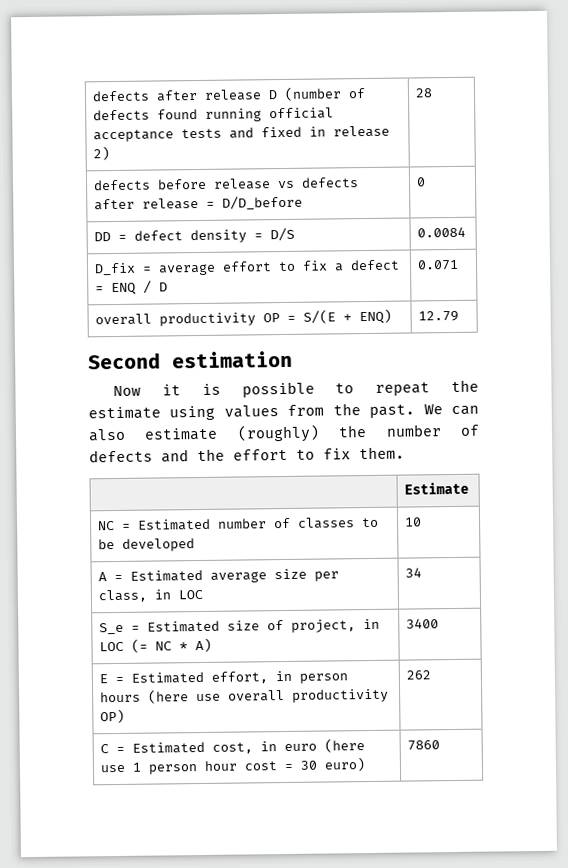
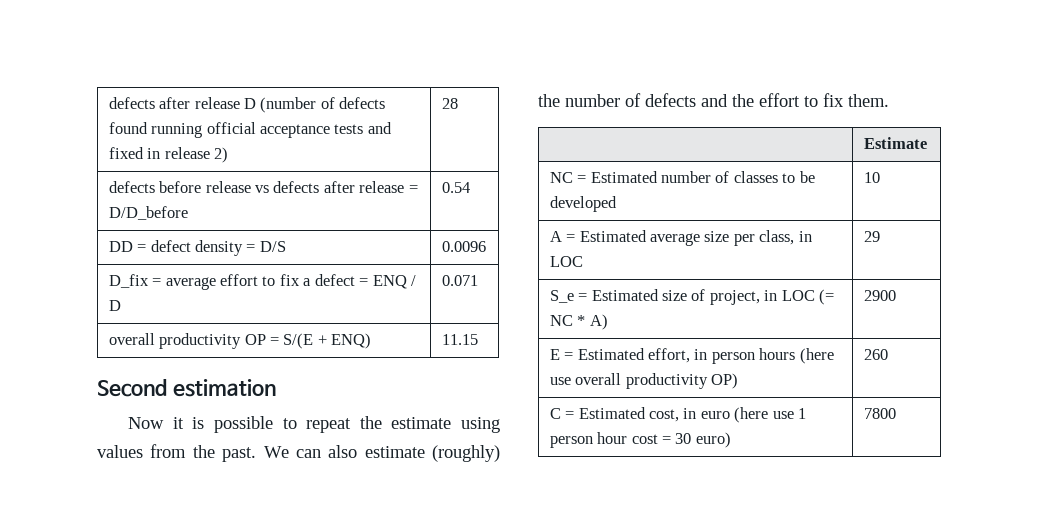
- defects before release vs defects after release = D/D_before | 0
+ defects before release vs defects after release = D/D_before | 0.54
- DD = defect density = D/S | 0.0084
+ DD = defect density = D/S | 0.0096
- overall productivity OP = S/(E + ENQ) | 12.79
+ overall productivity OP = S/(E + ENQ) | 11.15
- A = Estimated average size per class, in LOC | 34
+ A = Estimated average size per class, in LOC | 29
- S_e = Estimated size of project, in LOC (= NC * A) | 3400
+ S_e = Estimated size of project, in LOC (= NC * A) | 2900
- E = Estimated effort, in person hours (here use overall productivity OP) | 262
+ E = Estimated effort, in person hours (here use overall productivity OP) | 260
- C = Estimated cost, in euro (here use 1 person hour cost = 30 euro) | 7860
+ C = Estimated cost, in euro (here use 1 person hour cost = 30 euro) | 7800

